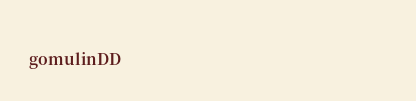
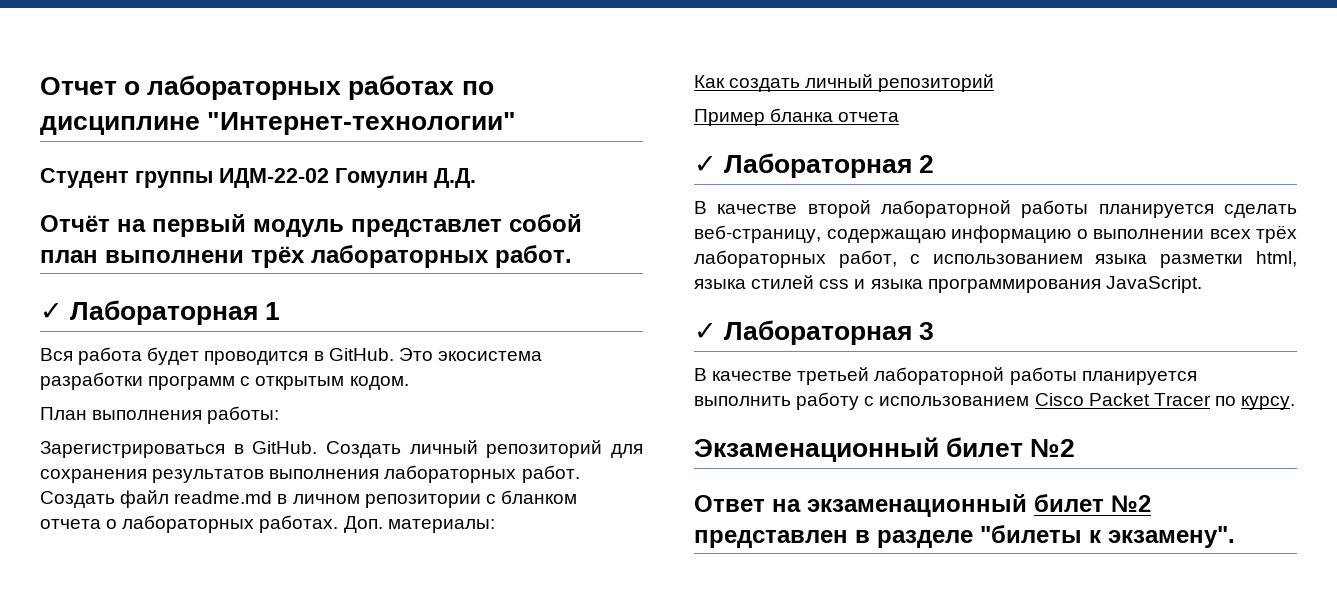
- gomulinDD
+ Отчет о лабораторных работах по дисциплине "Интернет-технологии"
+ Студент группы ИДМ-22-02 Гомулин Д.Д.
+ Отчёт на первый модуль представлет собой план выполнени трёх лабораторных работ.
+ ✓ Лабораторная 1
+ Вся работа будет проводится в GitHub. Это экосистема разработки программ с открытым кодом.
+ План выполнения работы:
+ Зарегистрироваться в GitHub. Создать личный репозиторий для сохранения результатов выполнения лабораторных работ. Создать файл readme.md в личном репозитории с бланком отчета о лабораторных работах. Доп. материалы:
+ Как создать личный репозиторий
+ Пример бланка отчета
+ ✓ Лабораторная 2
+ В качестве второй лабораторной работы планируется сделать веб-страницу, содержащаю информацию о выполнении всех трёх лабораторных работ, с использованием языка разметки html, языка стилей css и языка программирования JavaScript.
+ ✓ Лабораторная 3
+ В качестве третьей лабораторной работы планируется выполнить работу с использованием Cisco Packet Tracer по курсу.
+ Экзаменационный билет №2
+ Ответ на экзаменационный билет №2 представлен в разделе "билеты к экзамену".

